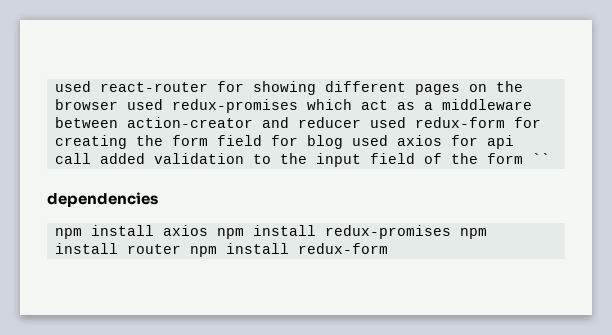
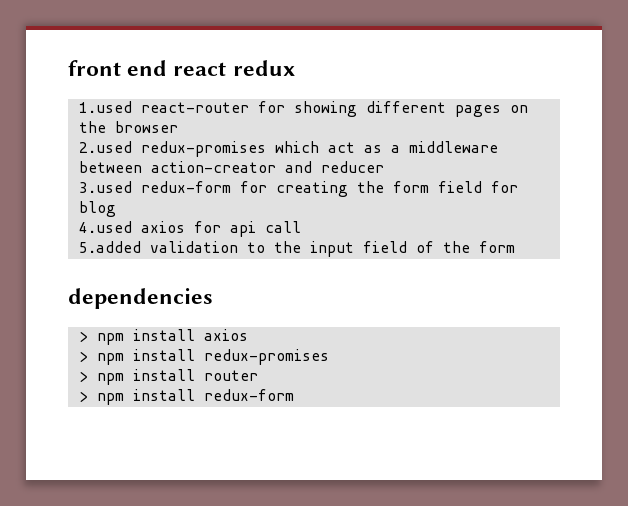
- used react-router for showing different pages on the browser used redux-promises which act as a middleware between action-creator and reducer used redux-form for creating the form field for blog used axios for api call added validation to the input field of the form ``
+ front end react redux
+ 1.used react-router for showing different pages on the browser
+ 2.used redux-promises which act as a middleware between action-creator and reducer
+ 3.used redux-form for creating the form field for blog
+ 4.used axios for api call
+ 5.added validation to the input field of the form
- npm install axios npm install redux-promises npm install router npm install redux-form
+ > npm install axios
+ > npm install redux-promises
+ > npm install router
+ > npm install redux-form

